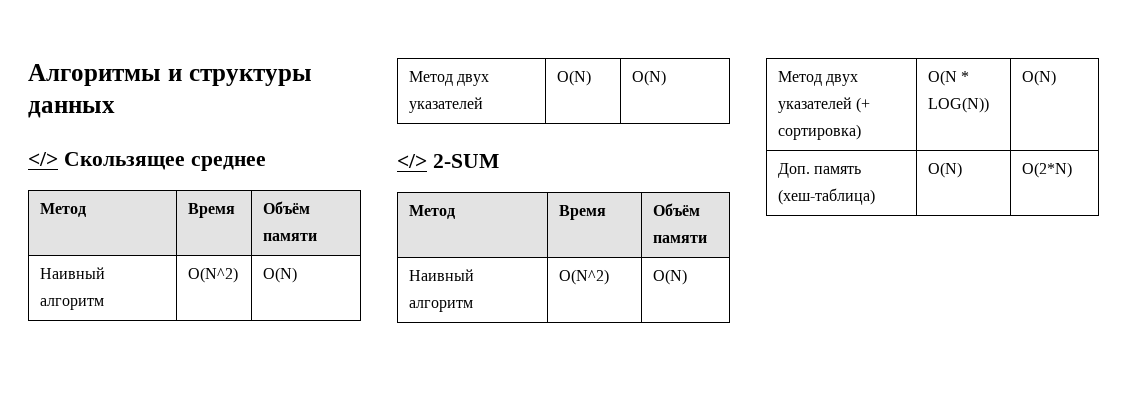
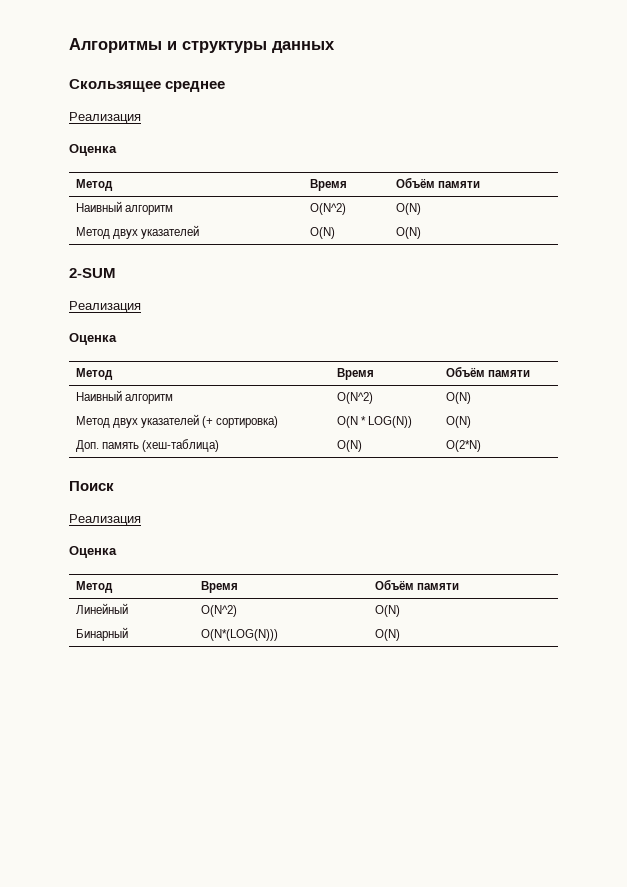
- </> Скользящее среднее
+ Скользящее среднее
+ Реализация
+ Оценка
- </> 2-SUM
+ 2-SUM
+ Реализация
+ Оценка
+ Поиск
+ Реализация
+ Оценка
+ Метод | Время | Объём памяти
+ Линейный | O(N^2) | O(N)
+ Бинарный | O(N*(LOG(N))) | O(N)

